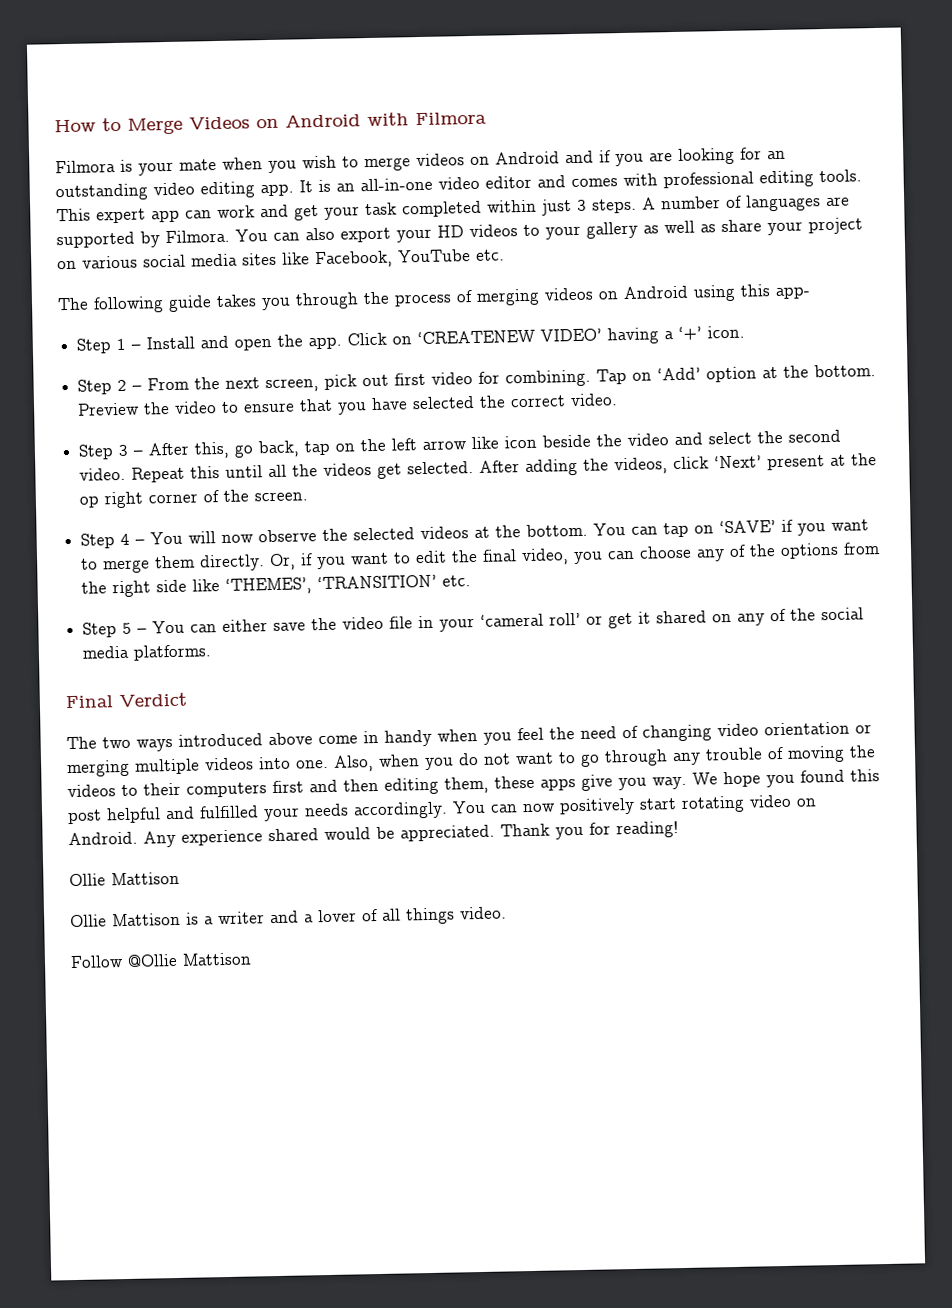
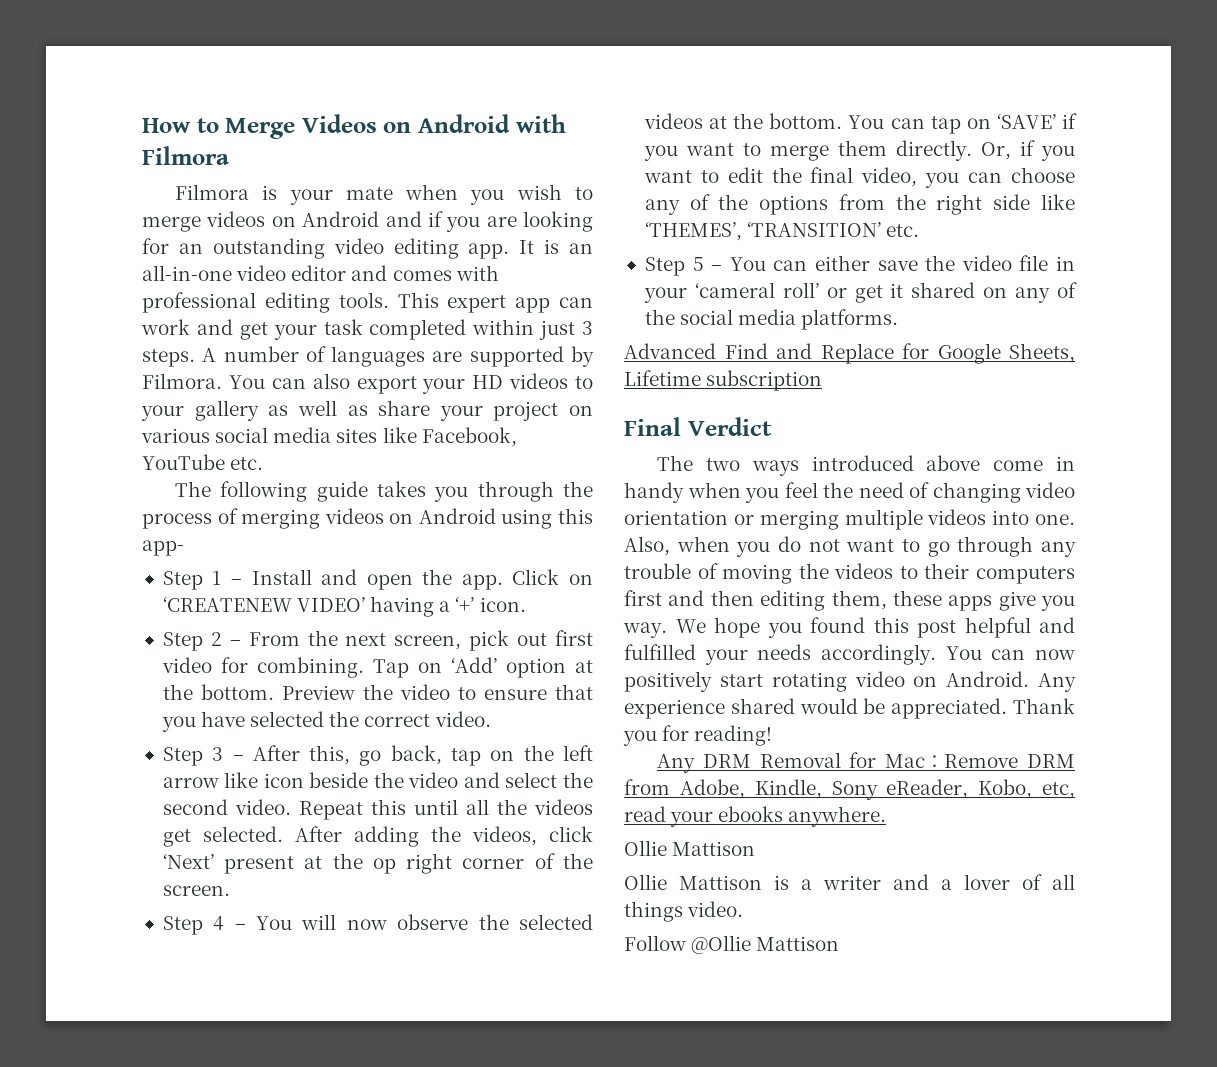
+ Advanced Find and Replace for Google Sheets, Lifetime subscription
+ Any DRM Removal for Mac：Remove DRM from Adobe, Kindle, Sony eReader, Kobo, etc, read your ebooks anywhere.

